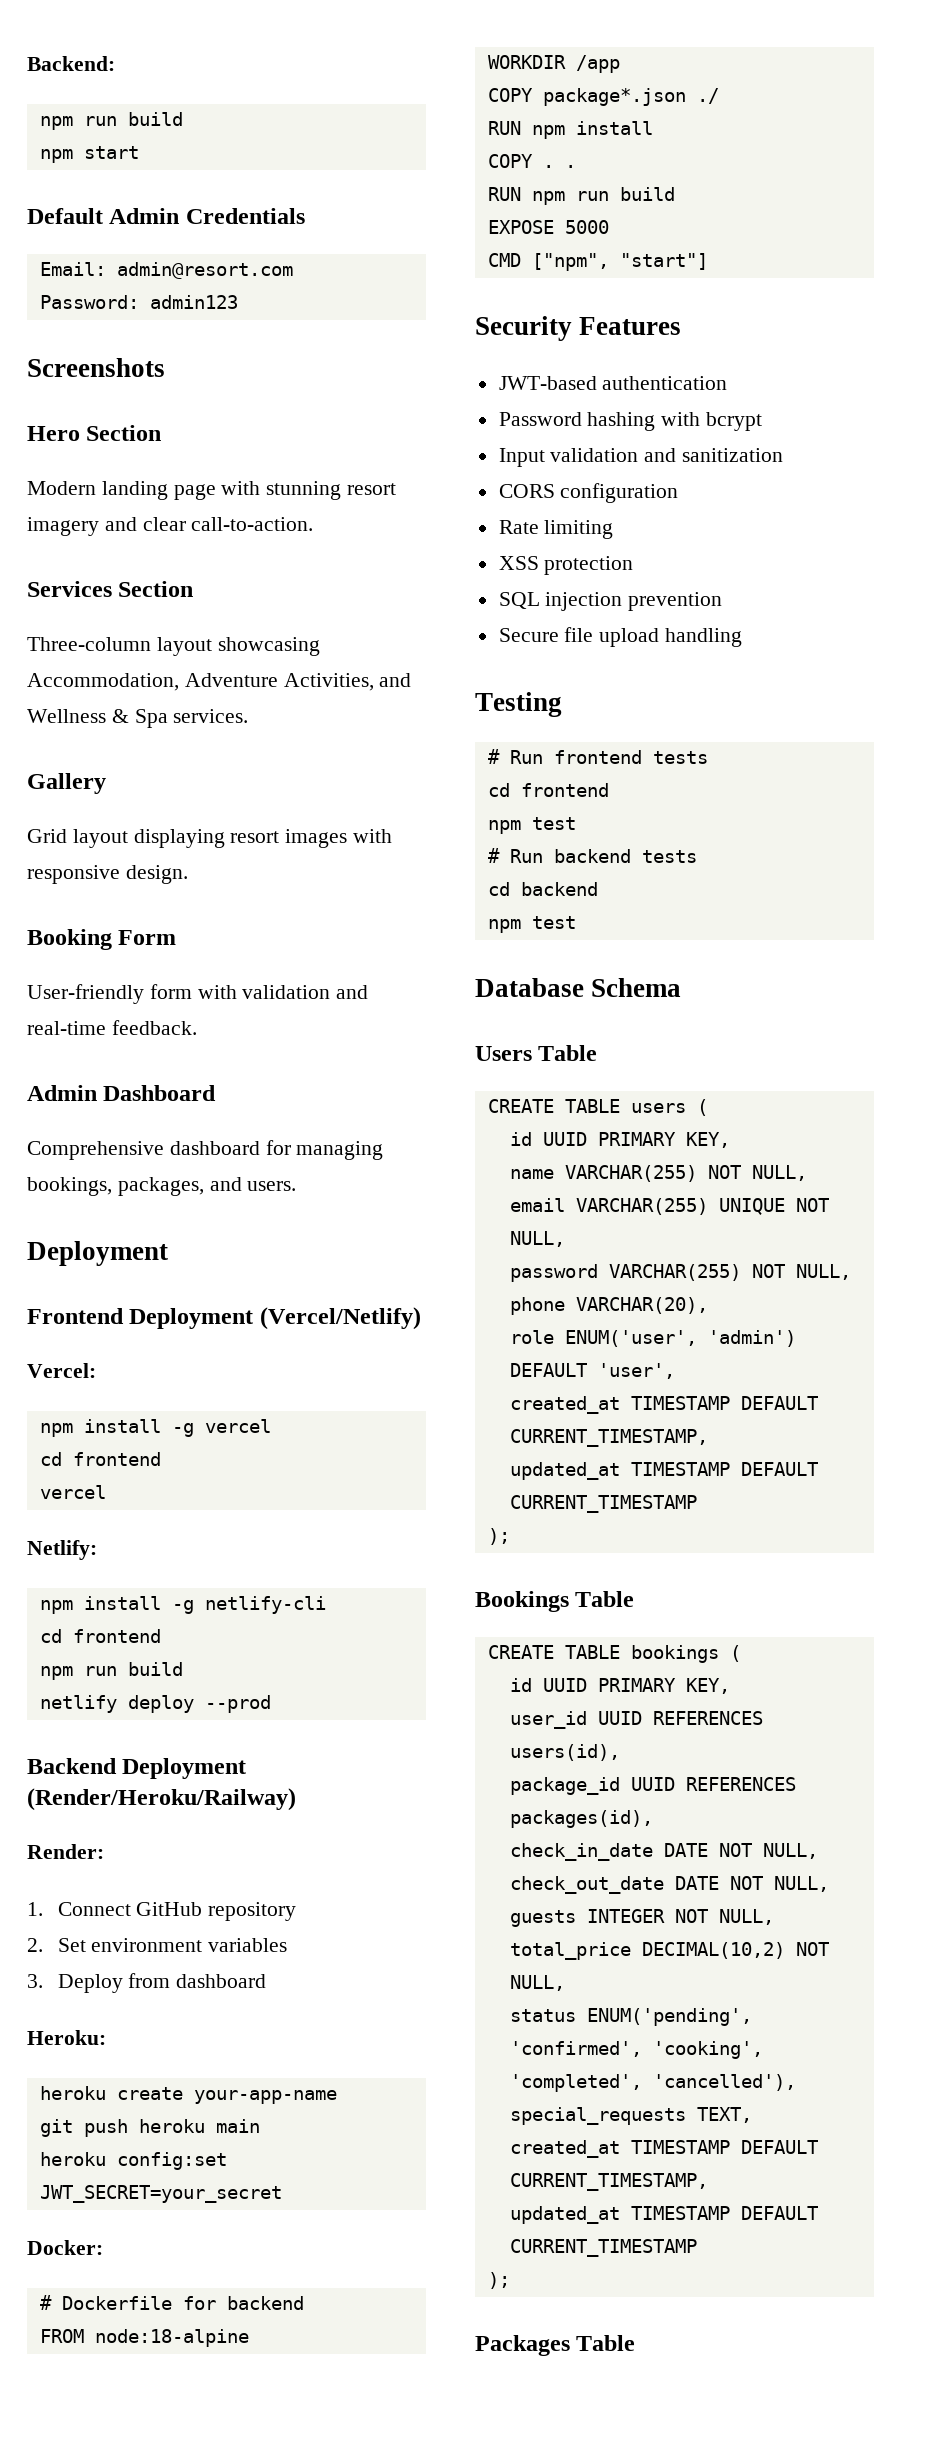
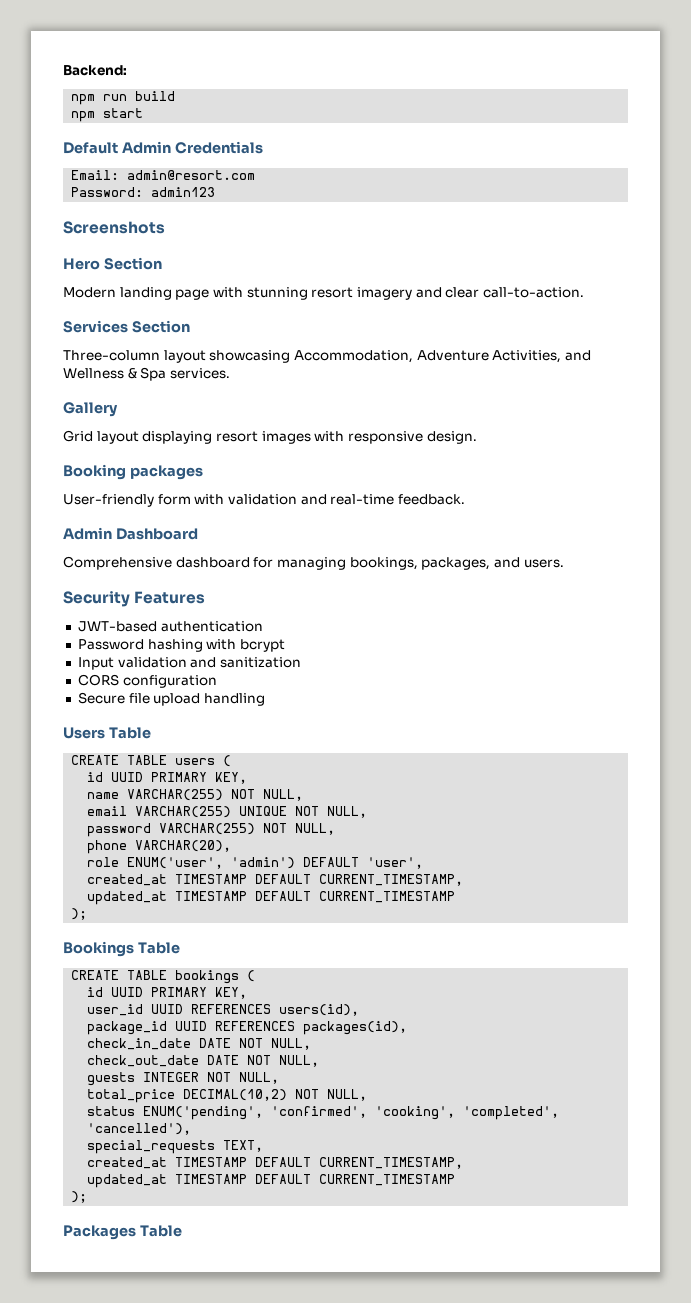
- Booking Form
+ Booking packages
  Comprehensive dashboard for managing bookings, packages, and users.
- Deployment
- Frontend Deployment (Vercel/Netlify)
- Vercel:
- npm install -g vercel
- cd frontend
- vercel
- Netlify:
- npm install -g netlify-cli
- cd frontend
- npm run build
- netlify deploy --prod
- Backend Deployment (Render/Heroku/Railway)
- Render:
- 1. Connect GitHub repository
- 2. Set environment variables
- 3. Deploy from dashboard
- Heroku:
- heroku create your-app-name
- git push heroku main
- heroku config:set JWT_SECRET=your_secret
- Docker:
- # Dockerfile for backend
- FROM node:18-alpine
- WORKDIR /app
- COPY package*.json ./
- RUN npm install
- COPY . .
- RUN npm run build
- EXPOSE 5000
- CMD ["npm", "start"]
- Rate limiting
- XSS protection
- SQL injection prevention
  Secure file upload handling
- Testing
- # Run frontend tests
- cd frontend
- npm test
- # Run backend tests
- cd backend
- npm test
- Database Schema

